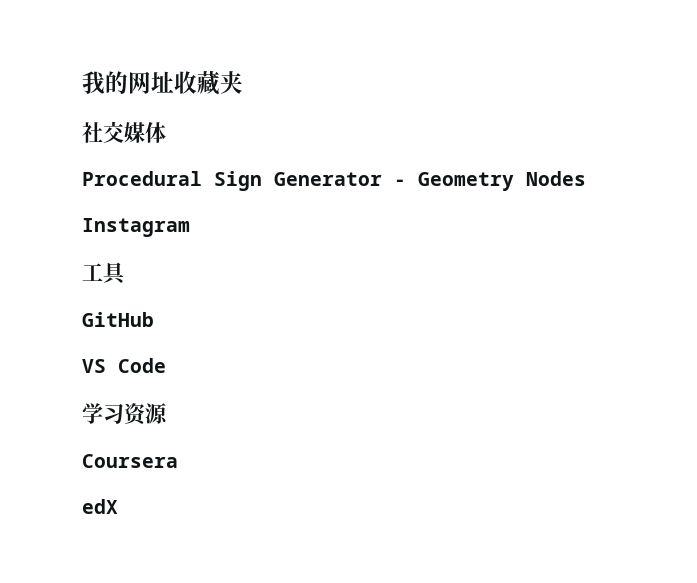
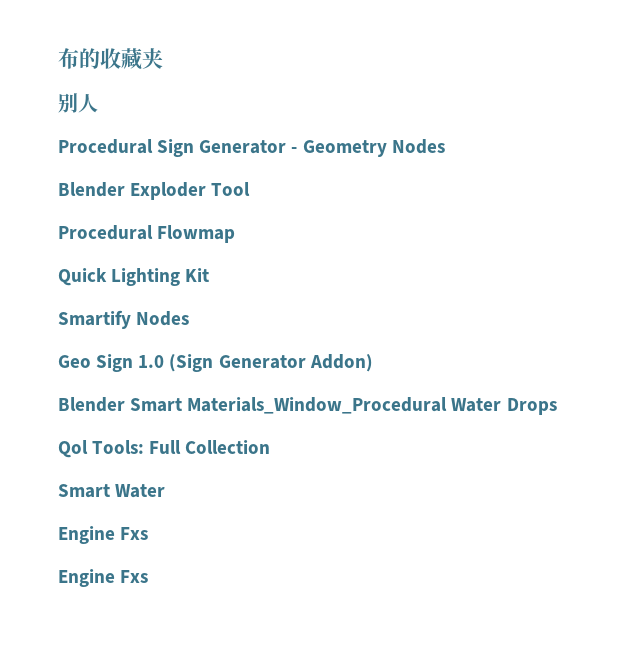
- 我的网址收藏夹
+ 布的收藏夹
- 社交媒体
+ 别人
- Instagram
- 工具
- GitHub
- VS Code
- 学习资源
- Coursera
- edX
+ Blender Exploder Tool
+ Procedural Flowmap
+ Quick Lighting Kit
+ Smartify Nodes
+ Geo Sign 1.0 (Sign Generator Addon)
+ Blender Smart Materials_Window_Procedural Water Drops
+ Qol Tools: Full Collection
+ Smart Water
+ Engine Fxs
+ Engine Fxs

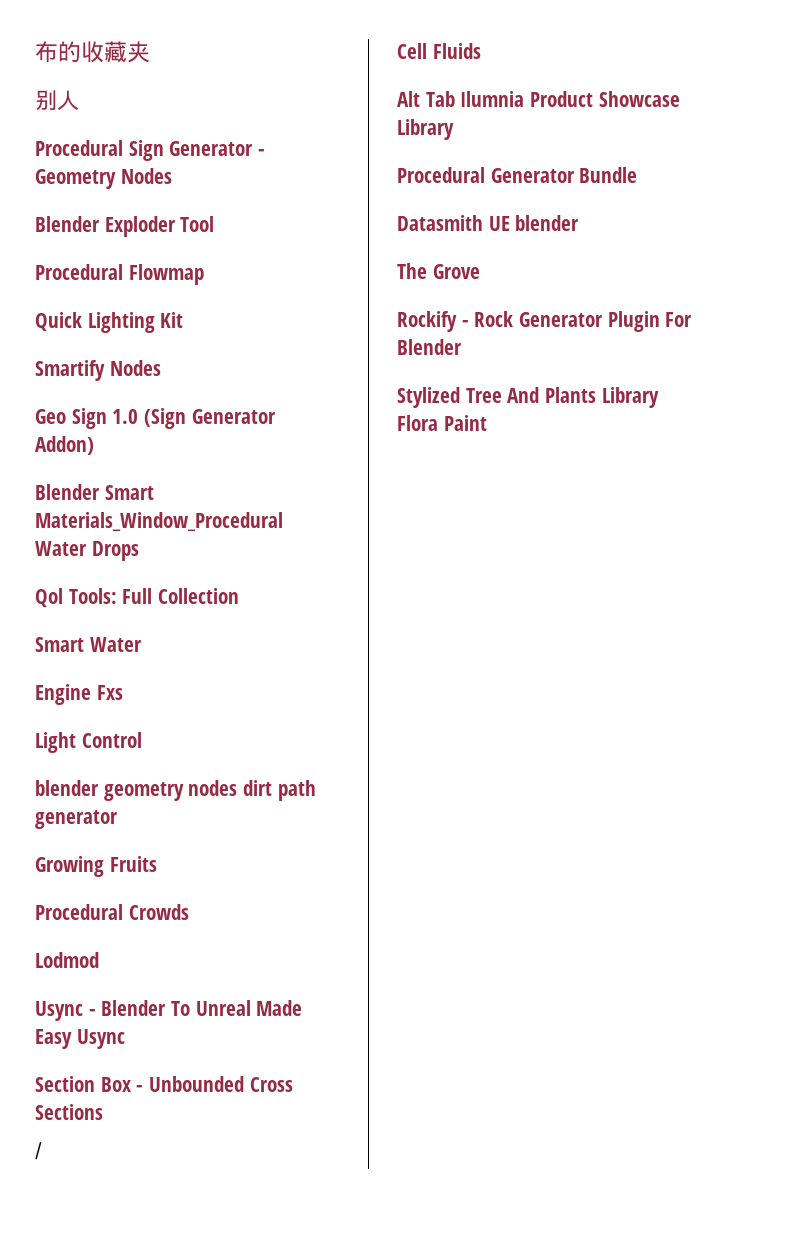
  Smart Water
  Engine Fxs
- Engine Fxs
+ Light Control
+ blender geometry nodes dirt path generator
+ Growing Fruits
+ Procedural Crowds
+ Lodmod
+ Usync - Blender To Unreal Made Easy Usync
+ Section Box - Unbounded Cross Sections
+ /
+ Cell Fluids
+ Alt Tab Ilumnia Product Showcase Library
+ Procedural Generator Bundle
+ Datasmith UE blender
+ The Grove
+ Rockify - Rock Generator Plugin For Blender
+ Stylized Tree And Plants Library Flora Paint

